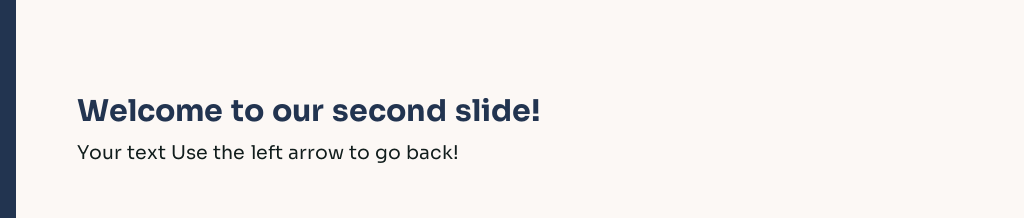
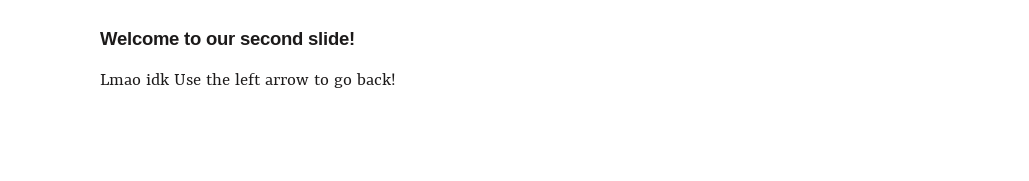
- Your text Use the left arrow to go back!
+ Lmao idk Use the left arrow to go back!

